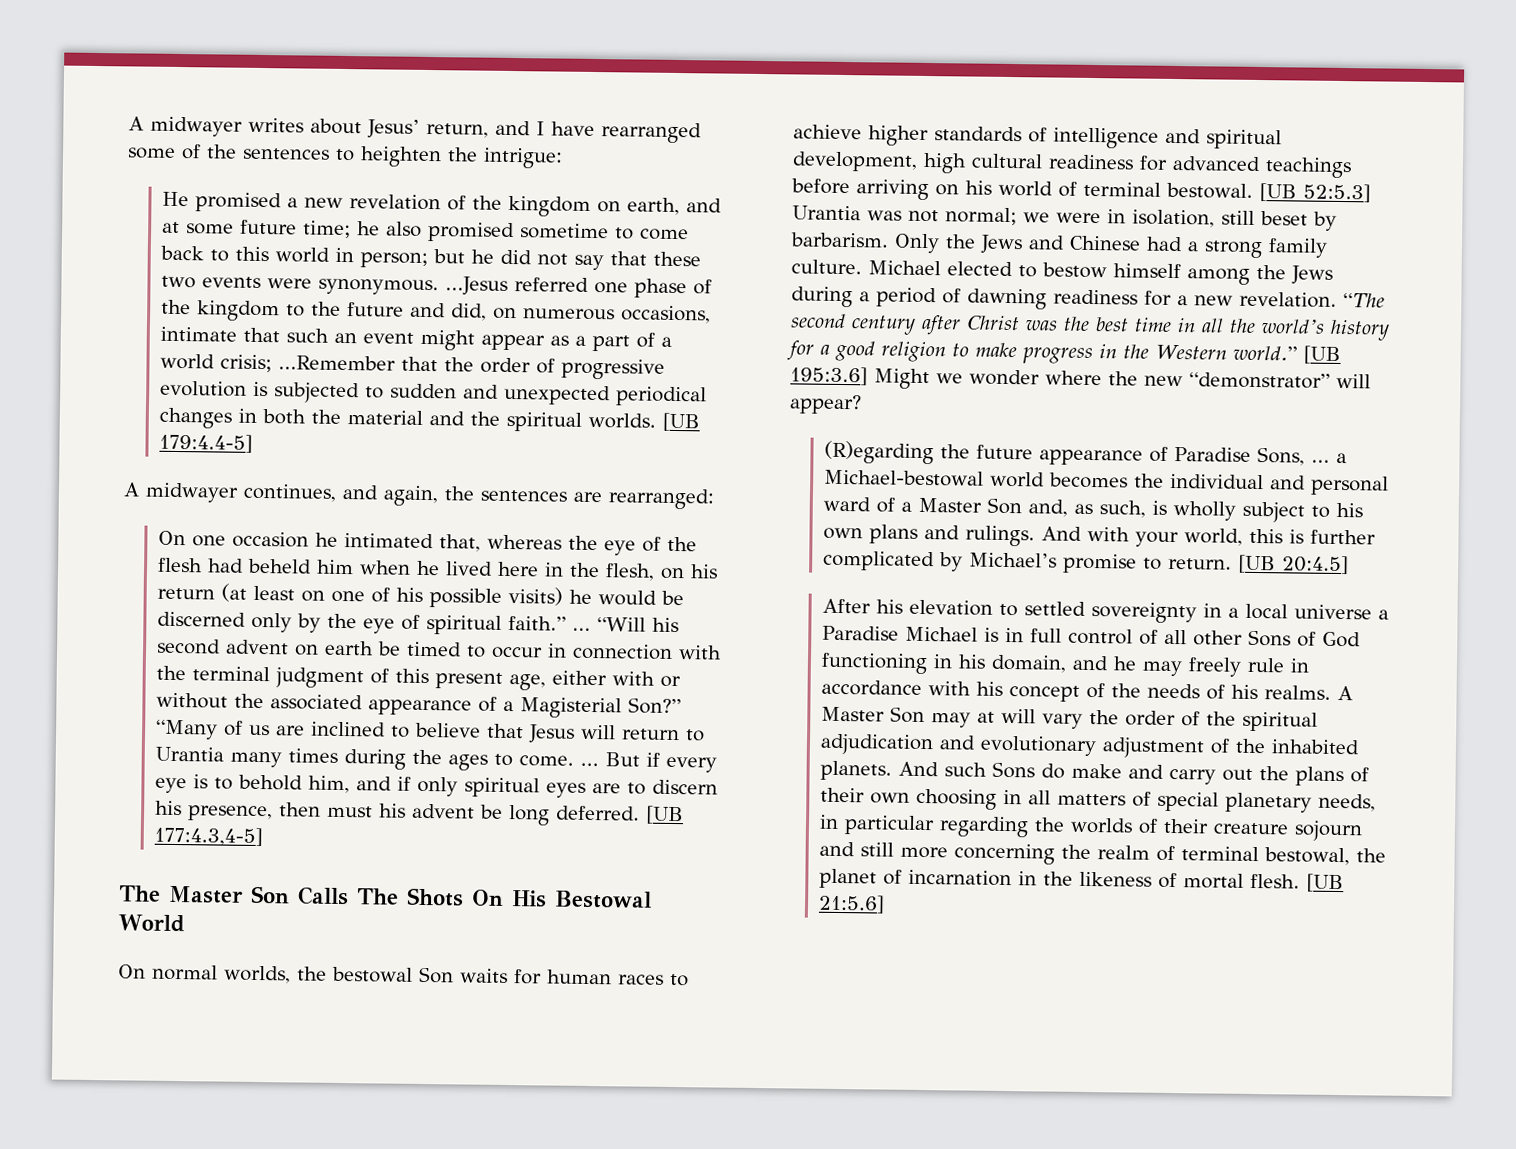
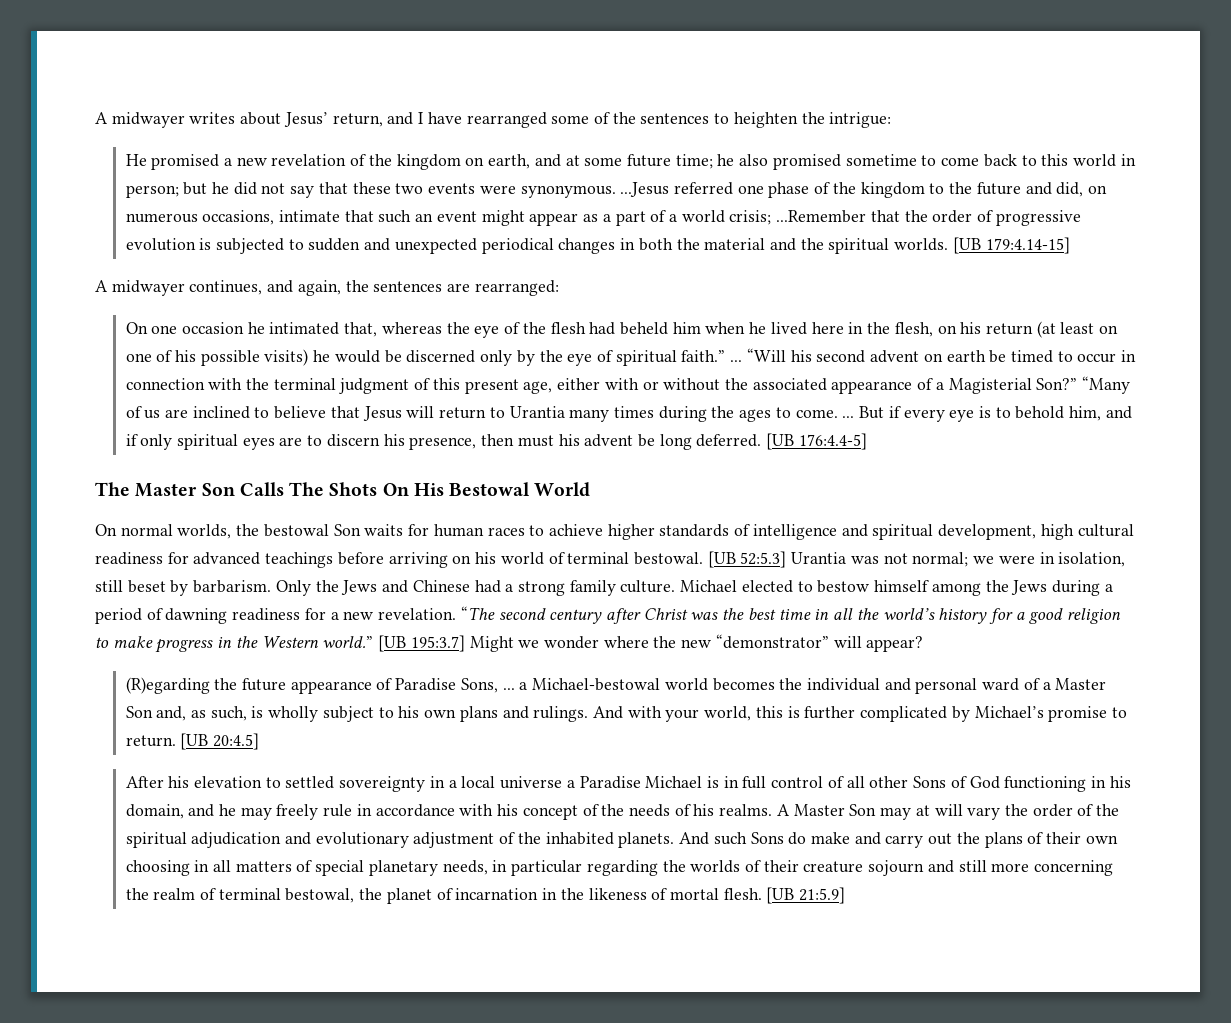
- [UB 179:4.4-5]
+ [UB 179:4.14-15]
- [UB 177:4.3,4-5]
+ [UB 176:4.4-5]
- [UB 195:3.6] Might we wonder where the new “demonstrator” will appear?
+ [UB 195:3.7] Might we wonder where the new “demonstrator” will appear?
- [UB 21:5.6]
+ [UB 21:5.9]

